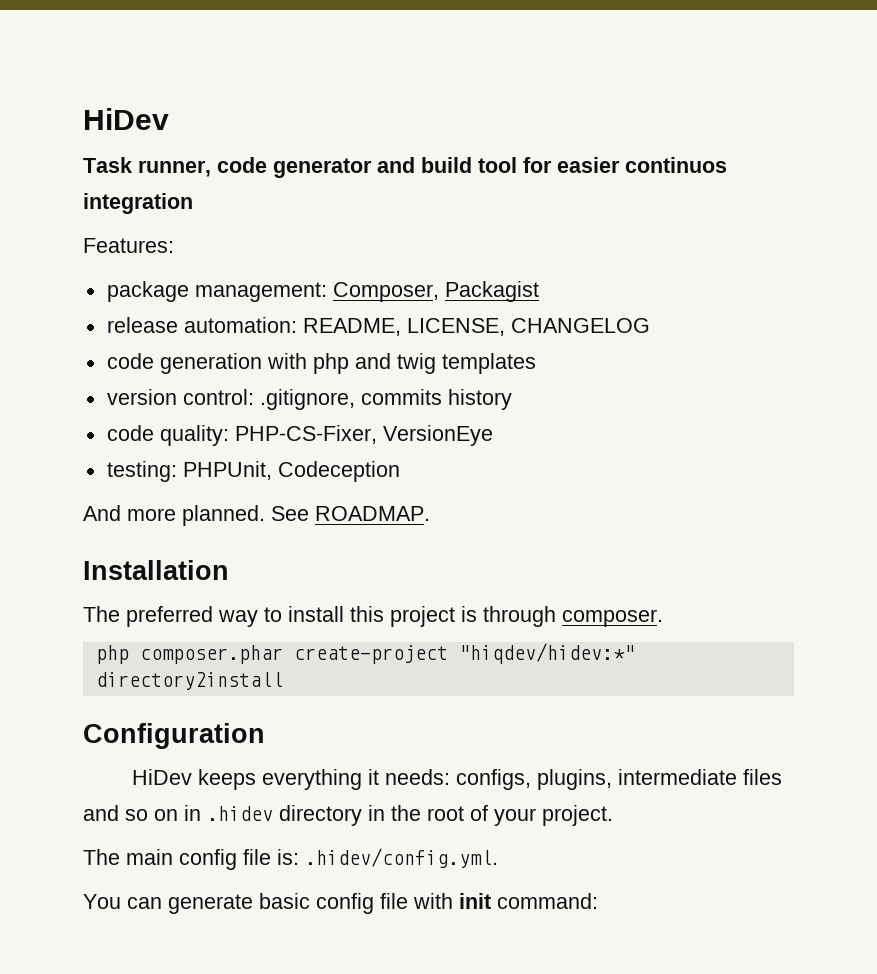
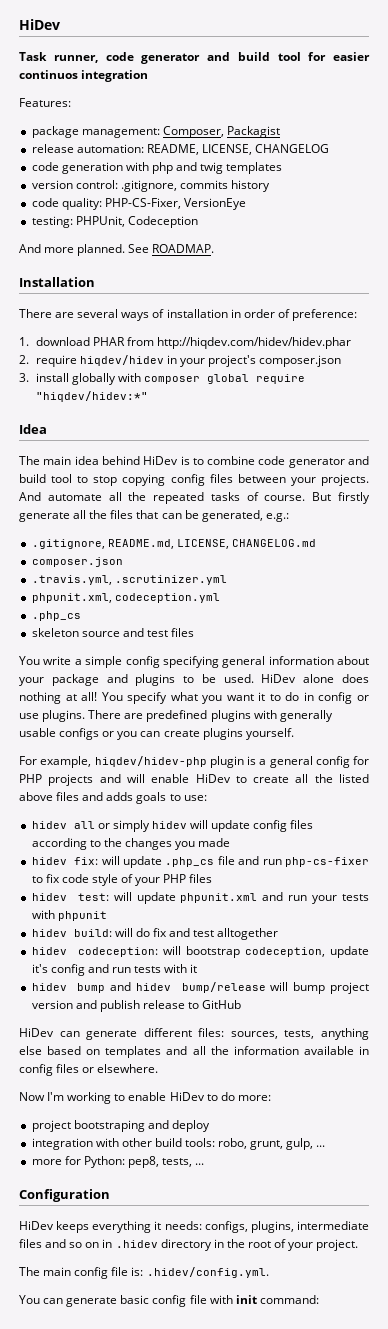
- The preferred way to install this project is through composer.
- php composer.phar create-project "hiqdev/hidev:*" directory2install
+ There are several ways of installation in order of preference:
+ 1. download PHAR from http://hiqdev.com/hidev/hidev.phar
+ 2. require hiqdev/hidev in your project's composer.json
+ 3. install globally with composer global require "hiqdev/hidev:*"
+ Idea
+ The main idea behind HiDev is to combine code generator and build tool to stop copying config files between your projects. And automate all the repeated tasks of course. But firstly generate all the files that can be generated, e.g.:
+ .gitignore, README.md, LICENSE, CHANGELOG.md
+ composer.json
+ .travis.yml, .scrutinizer.yml
+ phpunit.xml, codeception.yml
+ .php_cs
+ skeleton source and test files
+ You write a simple config specifying general information about your package and plugins to be used. HiDev alone does nothing at all! You specify what you want it to do in config or use plugins. There are predefined plugins with generally usable configs or you can create plugins yourself.
+ For example, hiqdev/hidev-php plugin is a general config for PHP projects and will enable HiDev to create all the listed above files and adds goals to use:
+ hidev all or simply hidev will update config files according to the changes you made
+ hidev fix: will update .php_cs file and run php-cs-fixer to fix code style of your PHP files
+ hidev test: will update phpunit.xml and run your tests with phpunit
+ hidev build: will do fix and test alltogether
+ hidev codeception: will bootstrap codeception, update it's config and run tests with it
+ hidev bump and hidev bump/release will bump project version and publish release to GitHub
+ HiDev can generate different files: sources, tests, anything else based on templates and all the information available in config files or elsewhere.
+ Now I'm working to enable HiDev to do more:
+ project bootstraping and deploy
+ integration with other build tools: robo, grunt, gulp, ...
+ more for Python: pep8, tests, ...

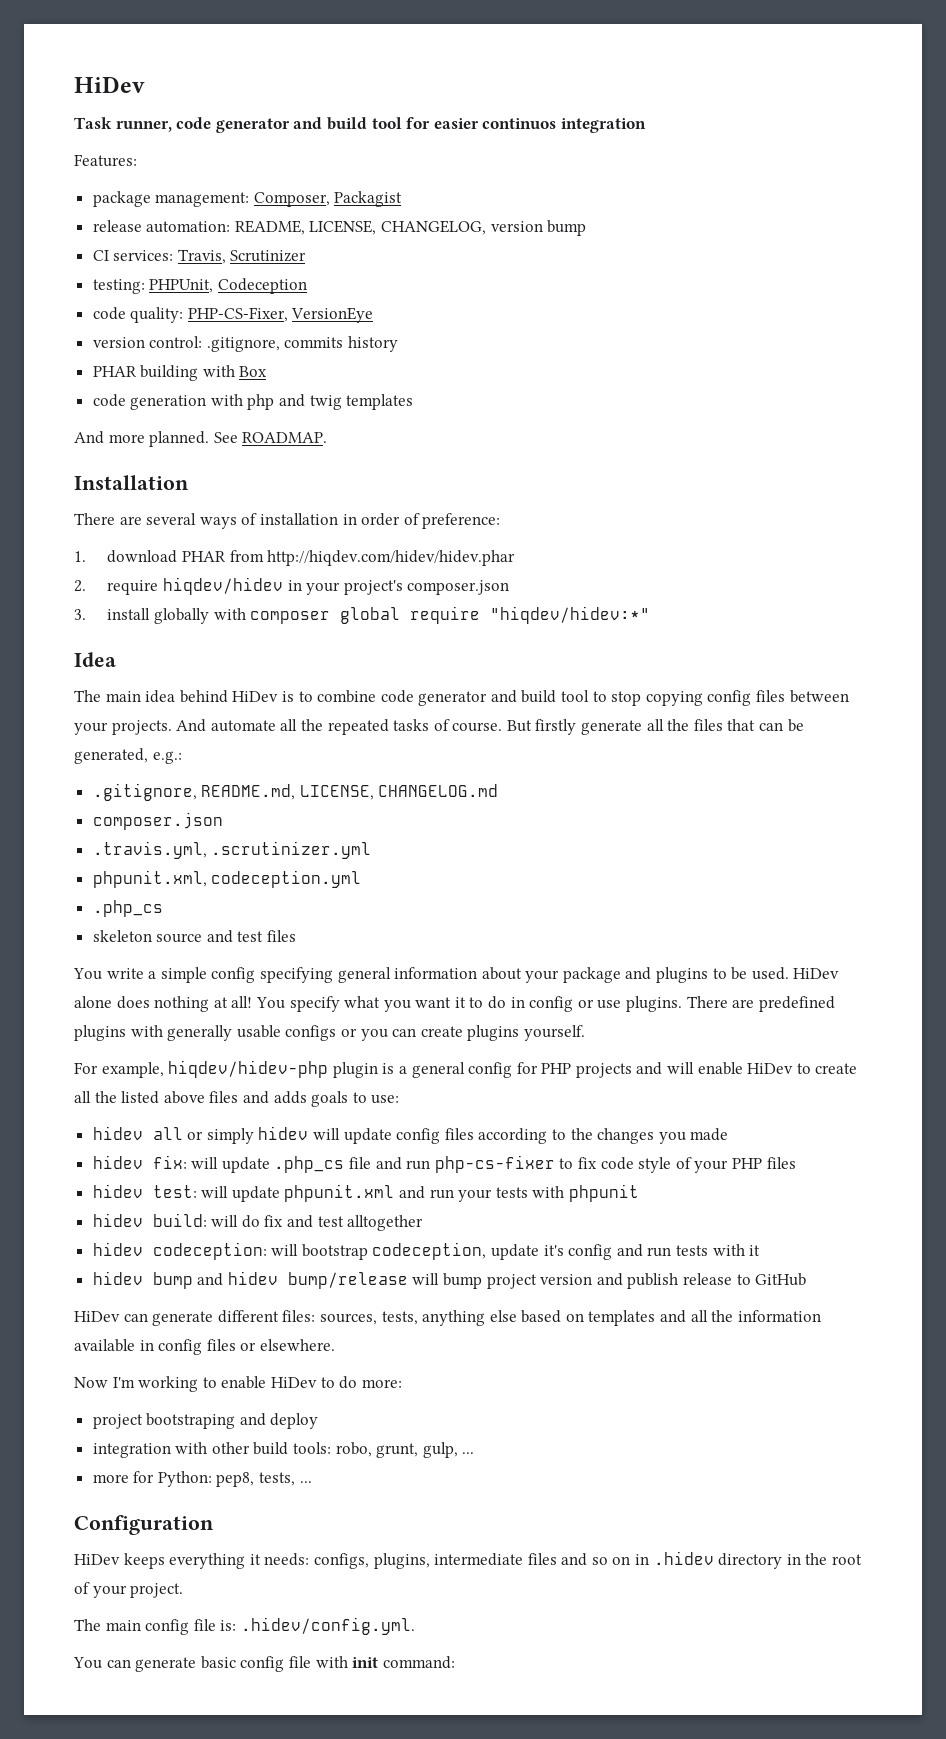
- release automation: README, LICENSE, CHANGELOG
+ release automation: README, LICENSE, CHANGELOG, version bump
+ CI services: Travis, Scrutinizer
+ testing: PHPUnit, Codeception
+ code quality: PHP-CS-Fixer, VersionEye
+ version control: .gitignore, commits history
+ PHAR building with Box
- version control: .gitignore, commits history
- code quality: PHP-CS-Fixer, VersionEye
- testing: PHPUnit, Codeception

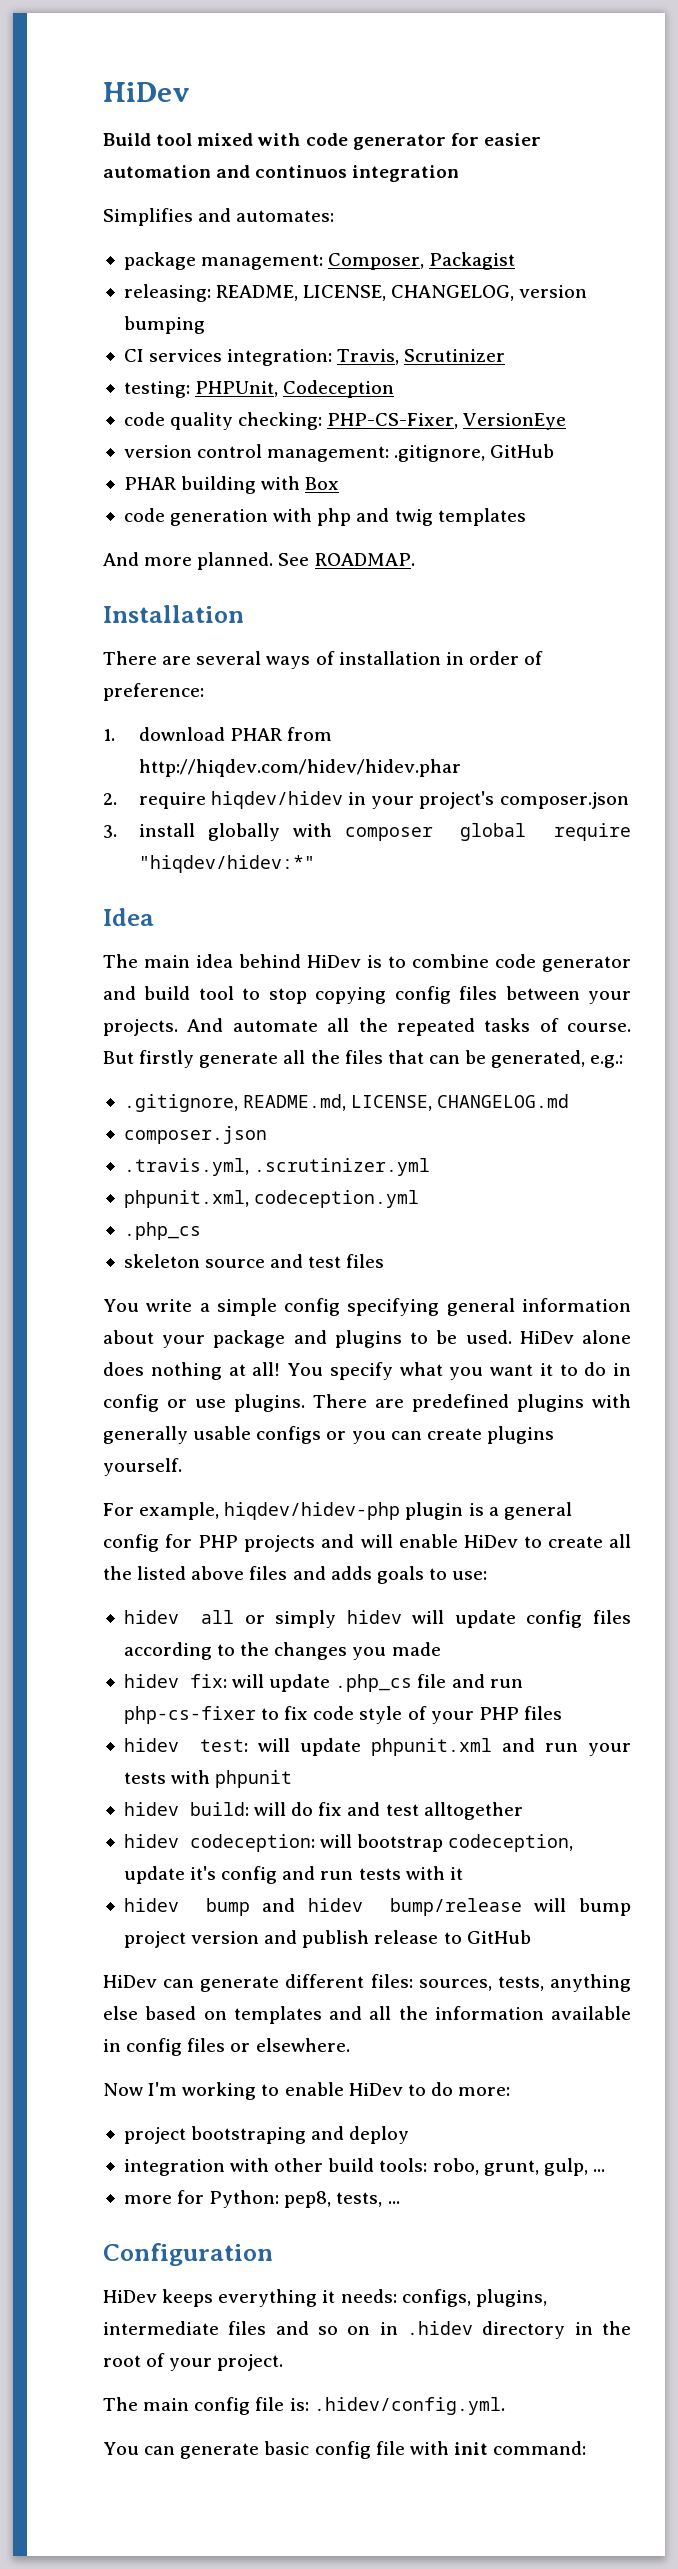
- Task runner, code generator and build tool for easier continuos integration
+ Build tool mixed with code generator for easier automation and continuos integration
- Features:
+ Simplifies and automates:
- release automation: README, LICENSE, CHANGELOG, version bump
+ releasing: README, LICENSE, CHANGELOG, version bumping
- CI services: Travis, Scrutinizer
+ CI services integration: Travis, Scrutinizer
- code quality: PHP-CS-Fixer, VersionEye
+ code quality checking: PHP-CS-Fixer, VersionEye
- version control: .gitignore, commits history
+ version control management: .gitignore, GitHub

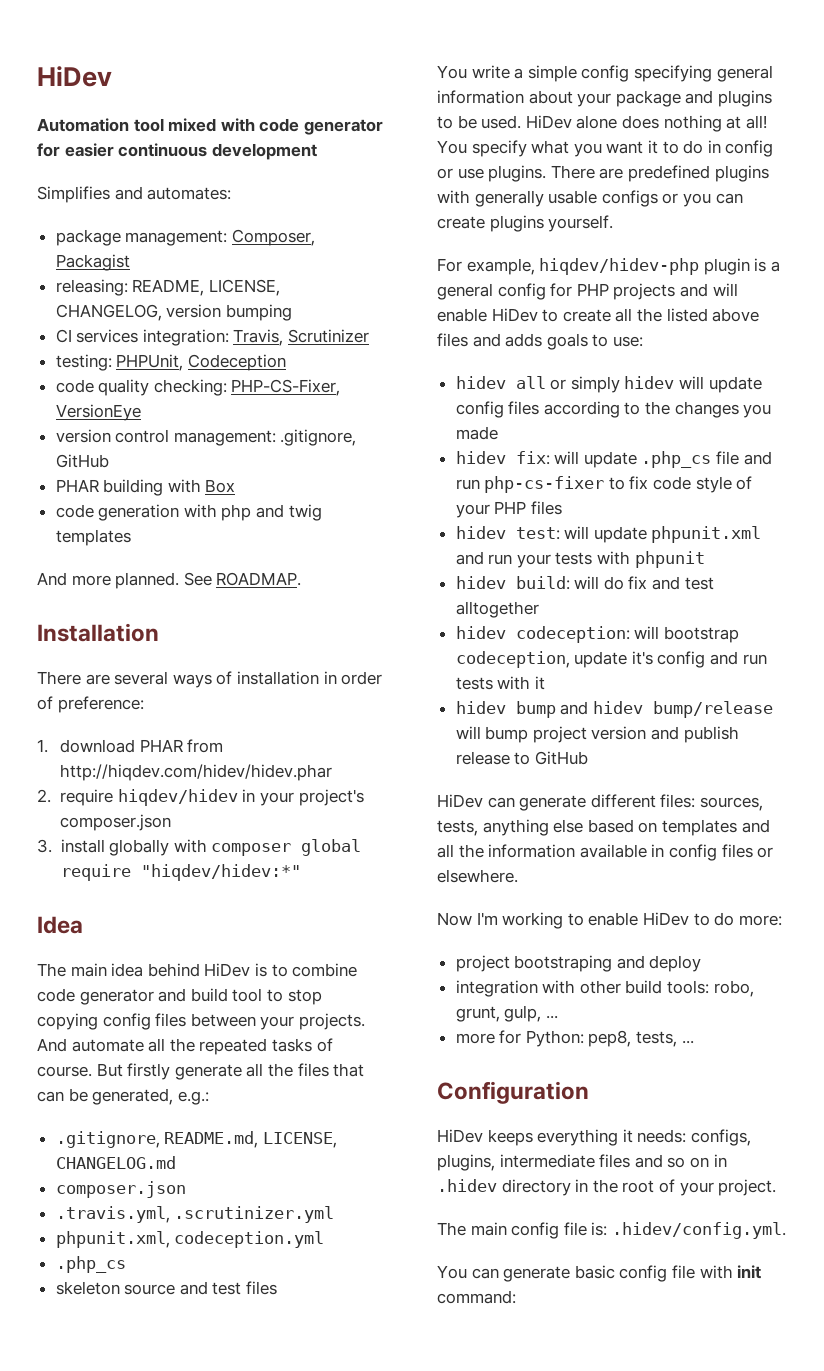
- Build tool mixed with code generator for easier automation and continuos integration
+ Automation tool mixed with code generator for easier continuous development

